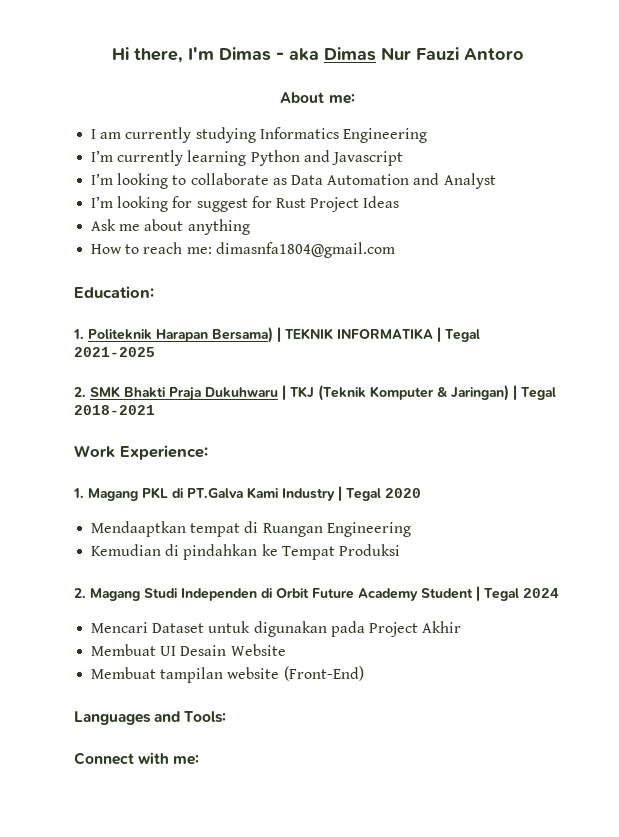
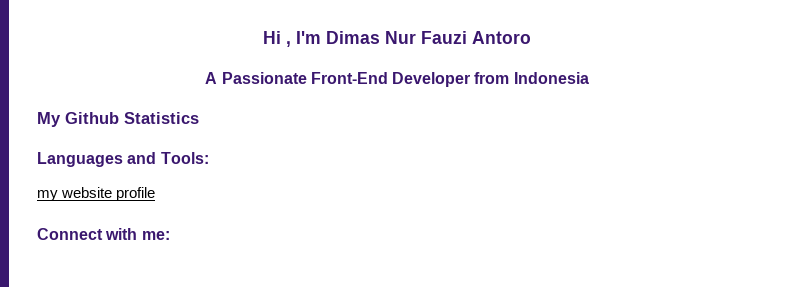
- Hi there, I'm Dimas - aka Dimas Nur Fauzi Antoro
+ Hi , I'm Dimas Nur Fauzi Antoro
- About me:
- I am currently studying Informatics Engineering
- I’m currently learning Python and Javascript
- I’m looking to collaborate as Data Automation and Analyst
- I’m looking for suggest for Rust Project Ideas
- Ask me about anything
- How to reach me: dimasnfa1804@gmail.com
- Education:
- 1. Politeknik Harapan Bersama) | TEKNIK INFORMATIKA | Tegal 2021-2025
- 2. SMK Bhakti Praja Dukuhwaru | TKJ (Teknik Komputer & Jaringan) | Tegal 2018-2021
- Work Experience:
- 1. Magang PKL di PT.Galva Kami Industry | Tegal 2020
- Mendaaptkan tempat di Ruangan Engineering
- Kemudian di pindahkan ke Tempat Produksi
- 2. Magang Studi Independen di Orbit Future Academy Student | Tegal 2024
- Mencari Dataset untuk digunakan pada Project Akhir
- Membuat UI Desain Website
- Membuat tampilan website (Front-End)
+ A Passionate Front-End Developer from Indonesia
+ My Github Statistics
+ my website profile

